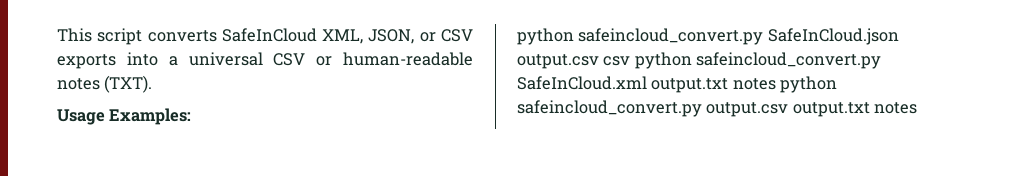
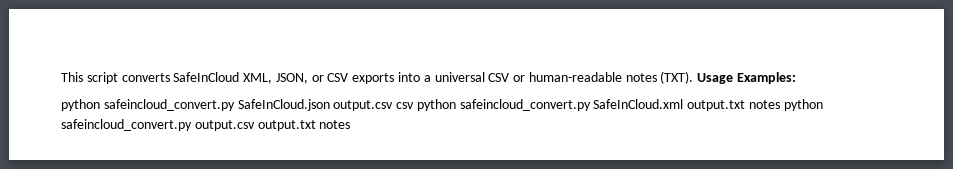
- This script converts SafeInCloud XML, JSON, or CSV exports into a universal CSV or human-readable notes (TXT).
- Usage Examples:
+ This script converts SafeInCloud XML, JSON, or CSV exports into a universal CSV or human-readable notes (TXT). Usage Examples:

